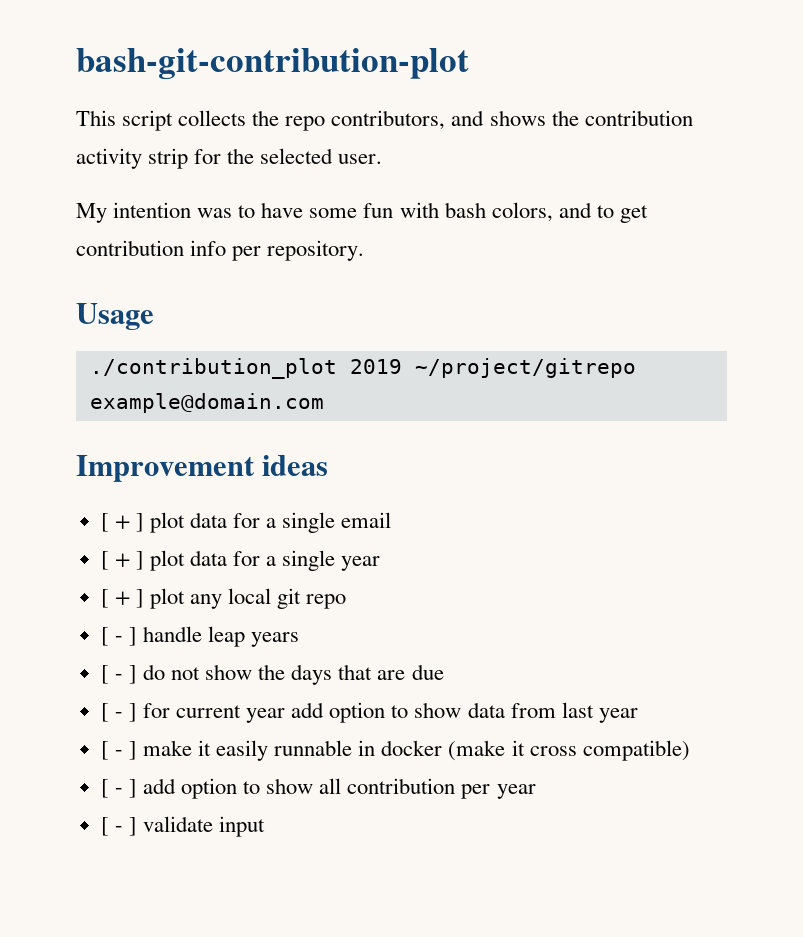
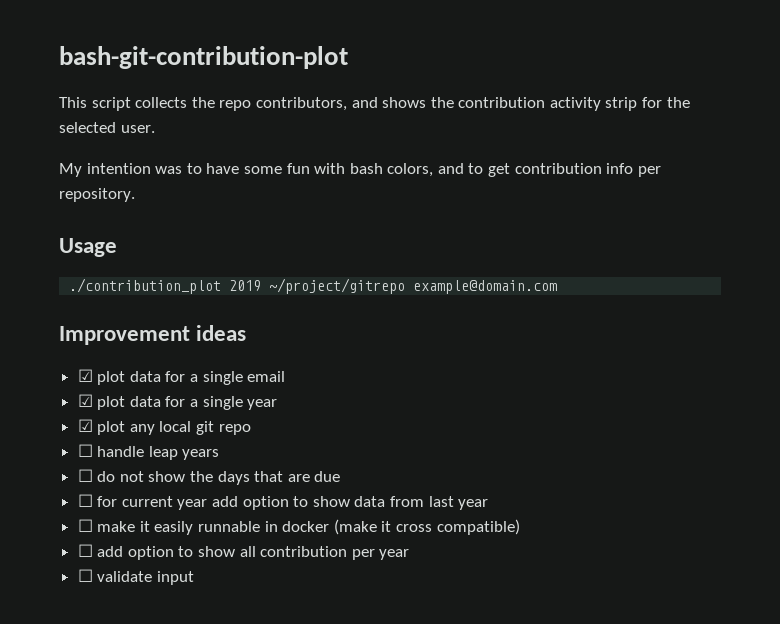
- [ + ] plot data for a single email
+ ☑ plot data for a single email
- [ + ] plot data for a single year
+ ☑ plot data for a single year
- [ + ] plot any local git repo
+ ☑ plot any local git repo
- [ - ] handle leap years
+ ☐ handle leap years
- [ - ] do not show the days that are due
+ ☐ do not show the days that are due
- [ - ] for current year add option to show data from last year
+ ☐ for current year add option to show data from last year
- [ - ] make it easily runnable in docker (make it cross compatible)
+ ☐ make it easily runnable in docker (make it cross compatible)
- [ - ] add option to show all contribution per year
+ ☐ add option to show all contribution per year
- [ - ] validate input
+ ☐ validate input

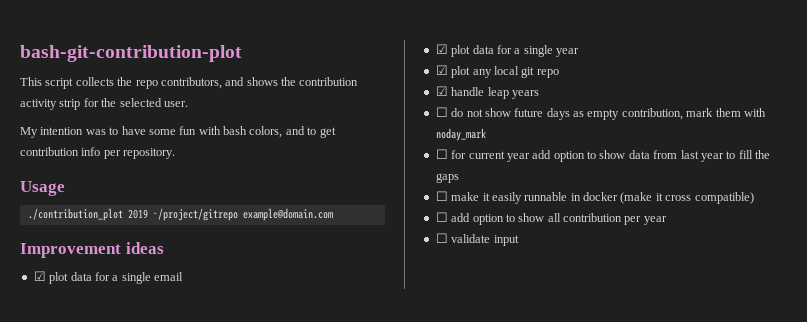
- ☐ handle leap years
+ ☑ handle leap years
- ☐ do not show the days that are due
+ ☐ do not show future days as empty contribution, mark them with noday_mark
- ☐ for current year add option to show data from last year
+ ☐ for current year add option to show data from last year to fill the gaps

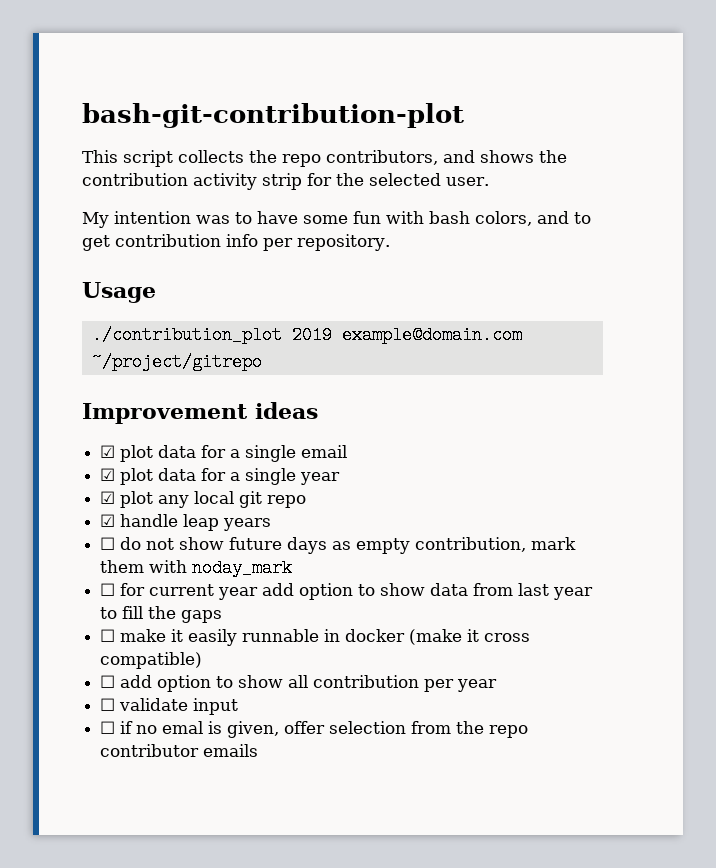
- ./contribution_plot 2019 ~/project/gitrepo example@domain.com
+ ./contribution_plot 2019 example@domain.com ~/project/gitrepo
+ ☐ if no emal is given, offer selection from the repo contributor emails

